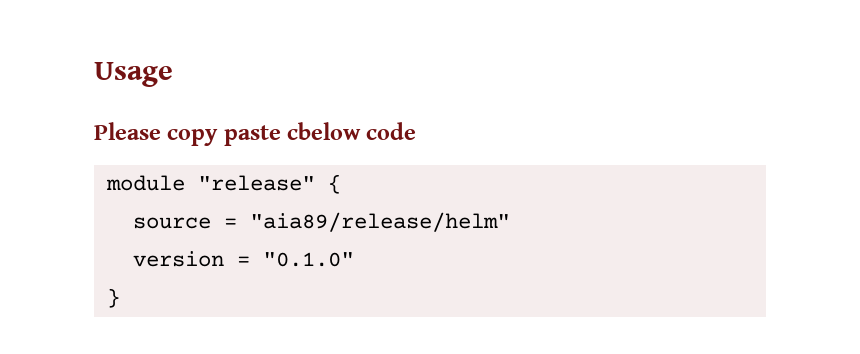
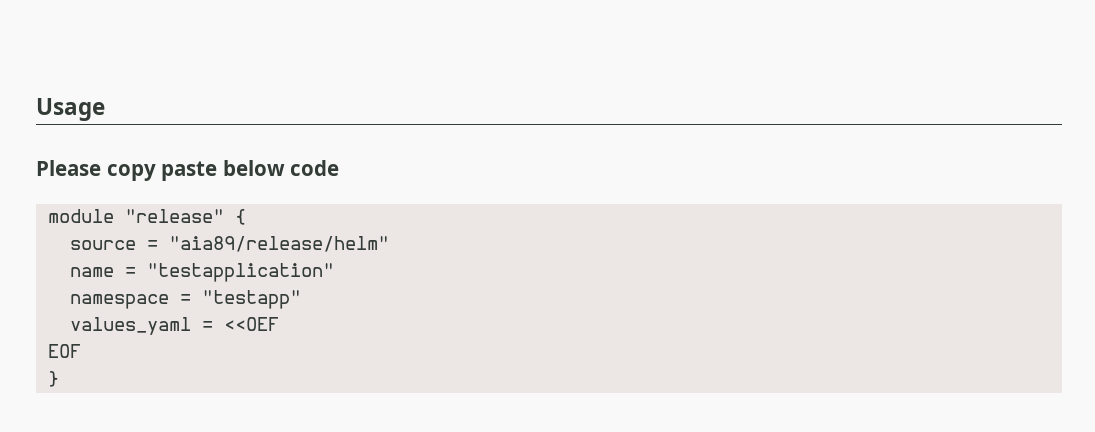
- Please copy paste cbelow code
+ Please copy paste below code
- version = "0.1.0"
+ name = "testapplication"
+ namespace = "testapp"
+ values_yaml = <<OEF
+ EOF

